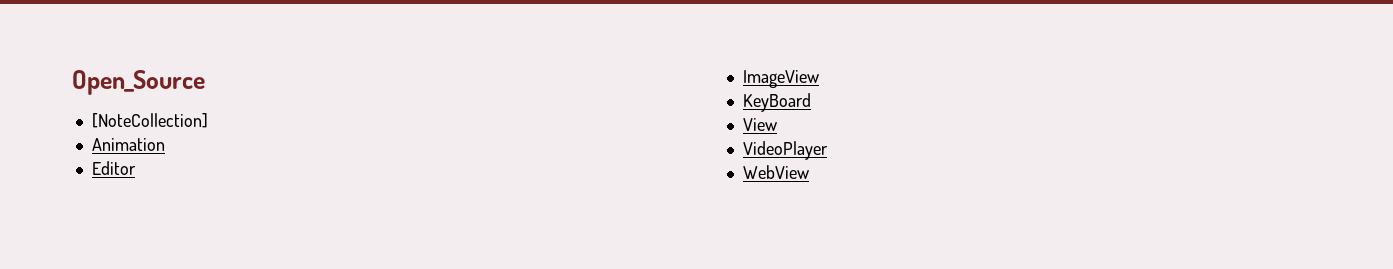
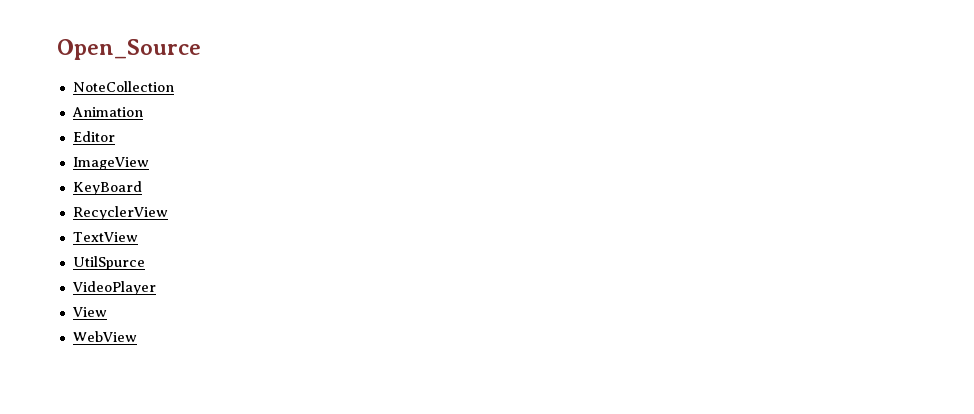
- [NoteCollection]
+ NoteCollection
- View
+ RecyclerView
+ TextView
+ UtilSpurce
+ View

